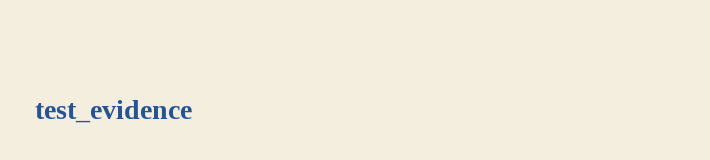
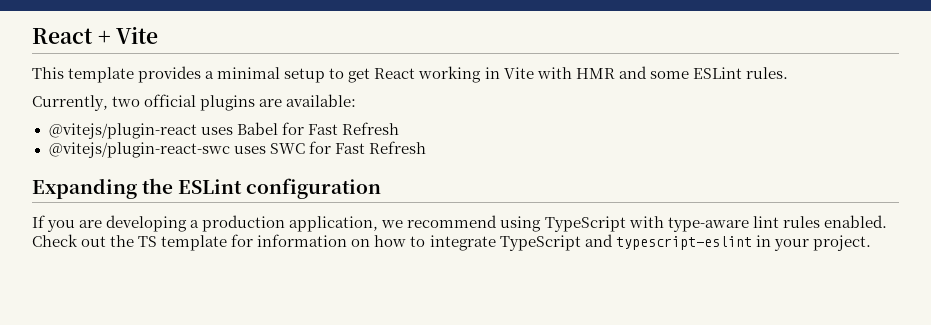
- test_evidence
+ React + Vite
+ This template provides a minimal setup to get React working in Vite with HMR and some ESLint rules.
+ Currently, two official plugins are available:
+ @vitejs/plugin-react uses Babel for Fast Refresh
+ @vitejs/plugin-react-swc uses SWC for Fast Refresh
+ Expanding the ESLint configuration
+ If you are developing a production application, we recommend using TypeScript with type-aware lint rules enabled. Check out the TS template for information on how to integrate TypeScript and typescript-eslint in your project.

